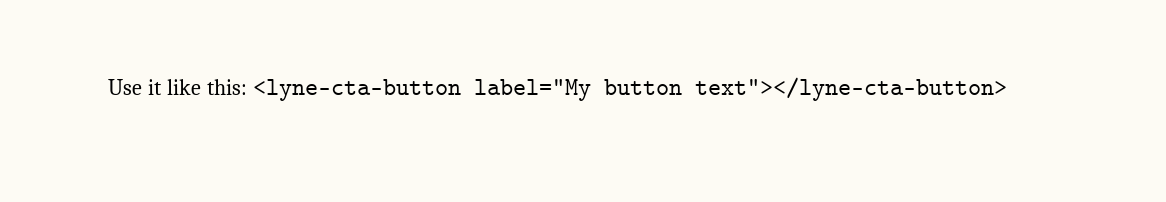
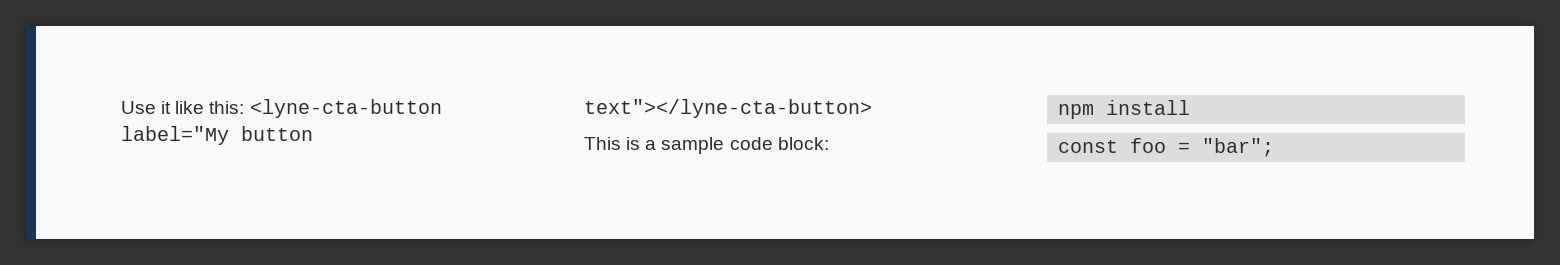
+ This is a sample code block:
+ npm install
+ const foo = "bar";

